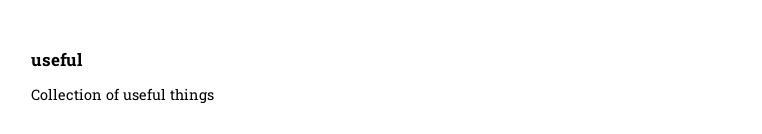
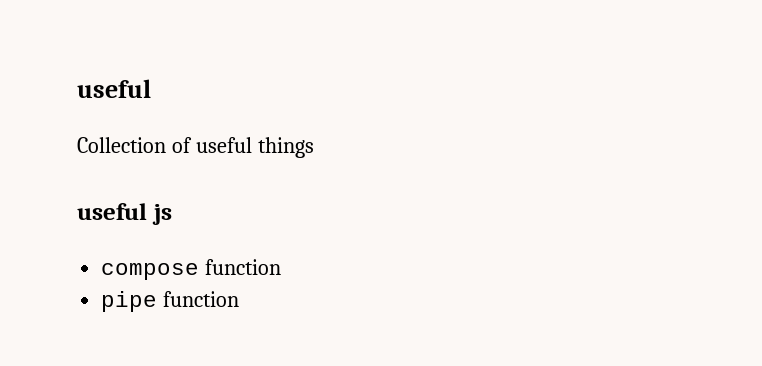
+ useful js
+ compose function
+ pipe function

